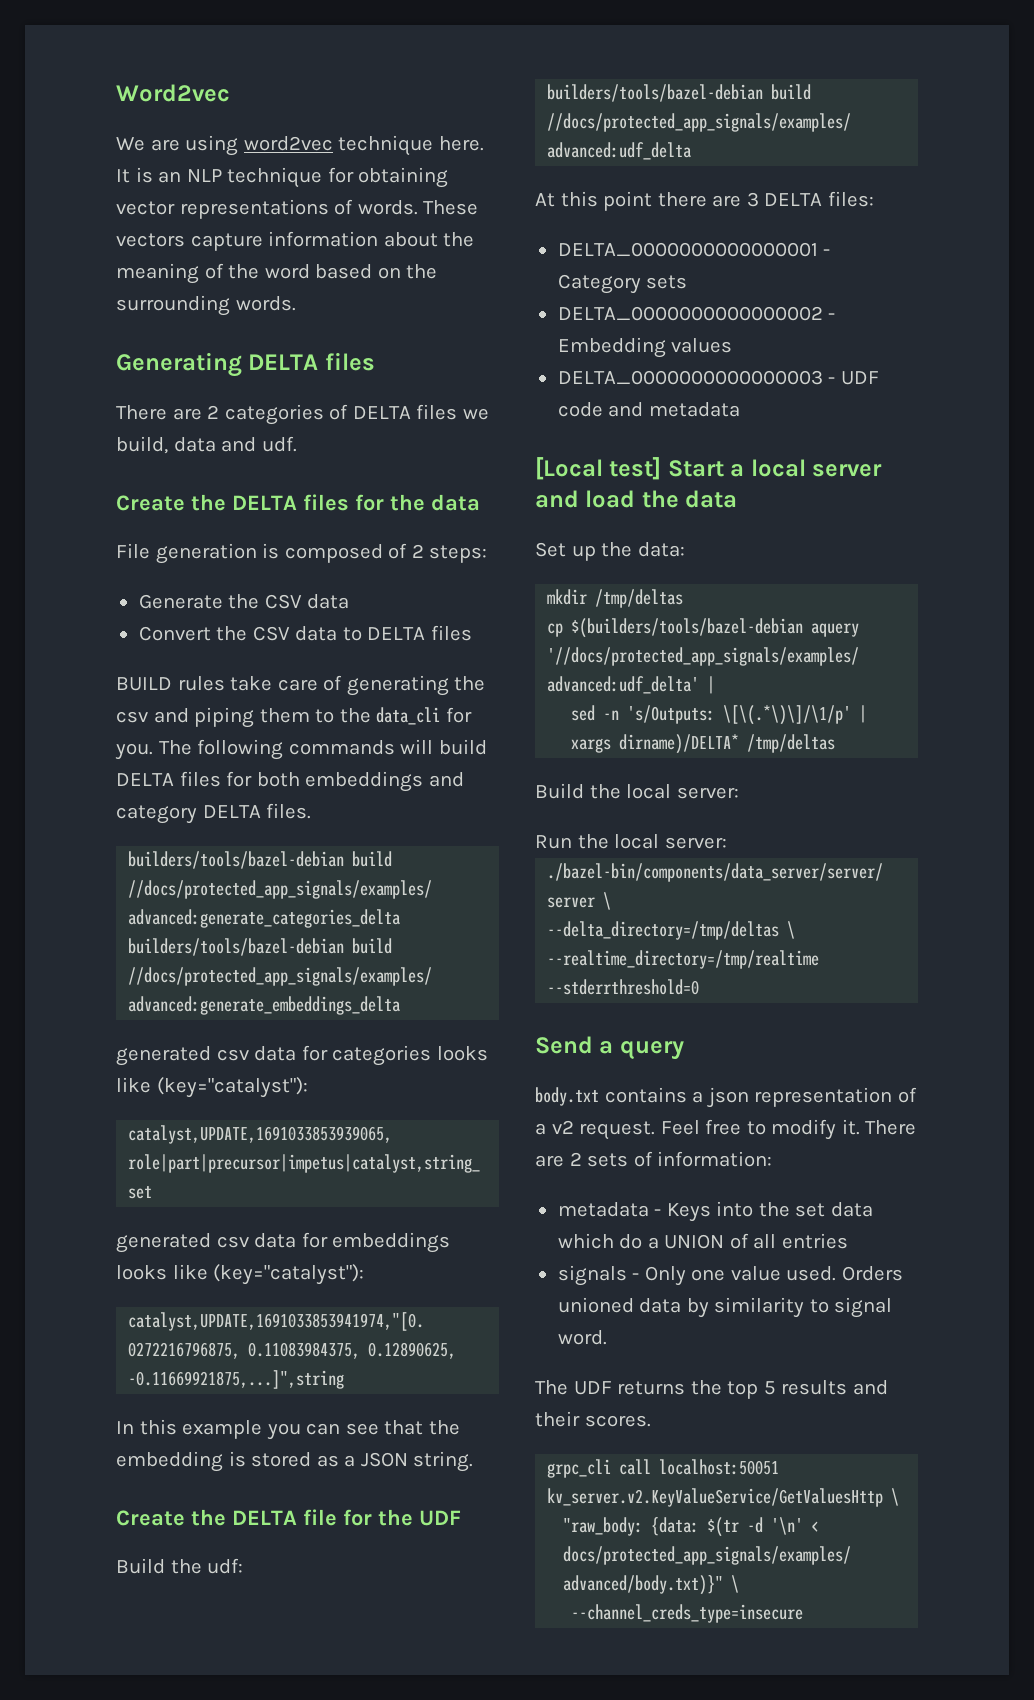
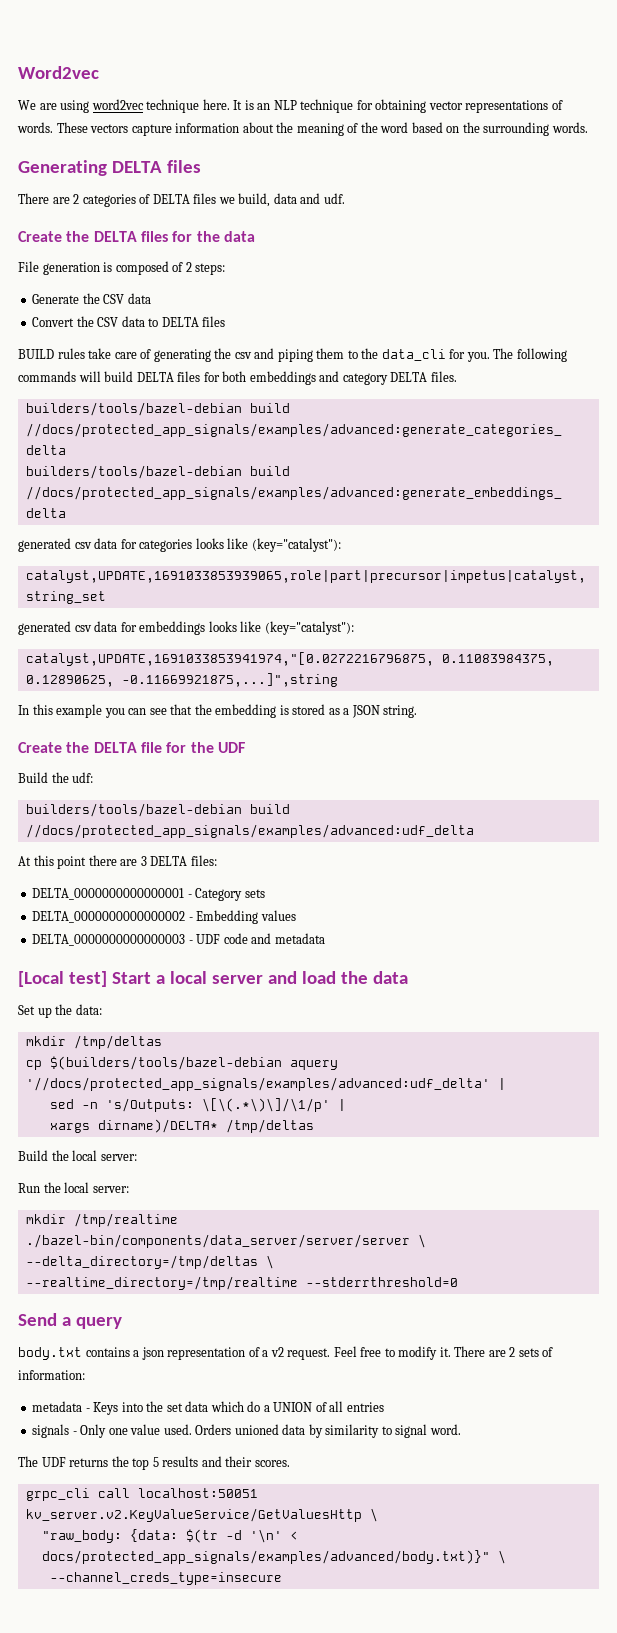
+ mkdir /tmp/realtime

